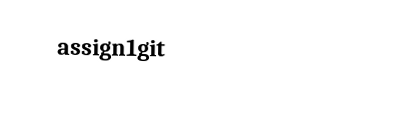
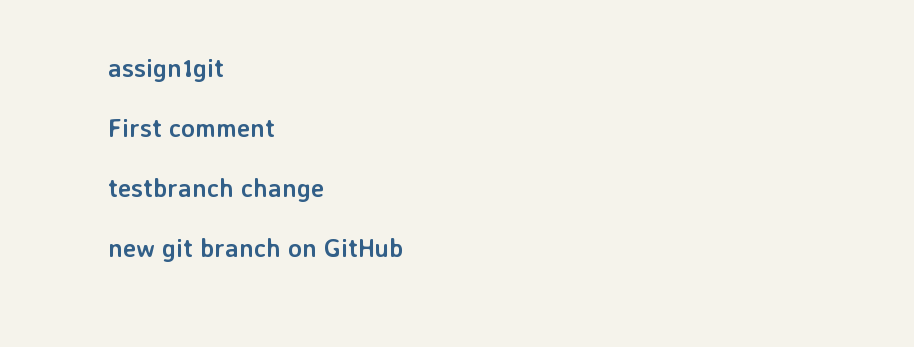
+ First comment
+ testbranch change
+ new git branch on GitHub

